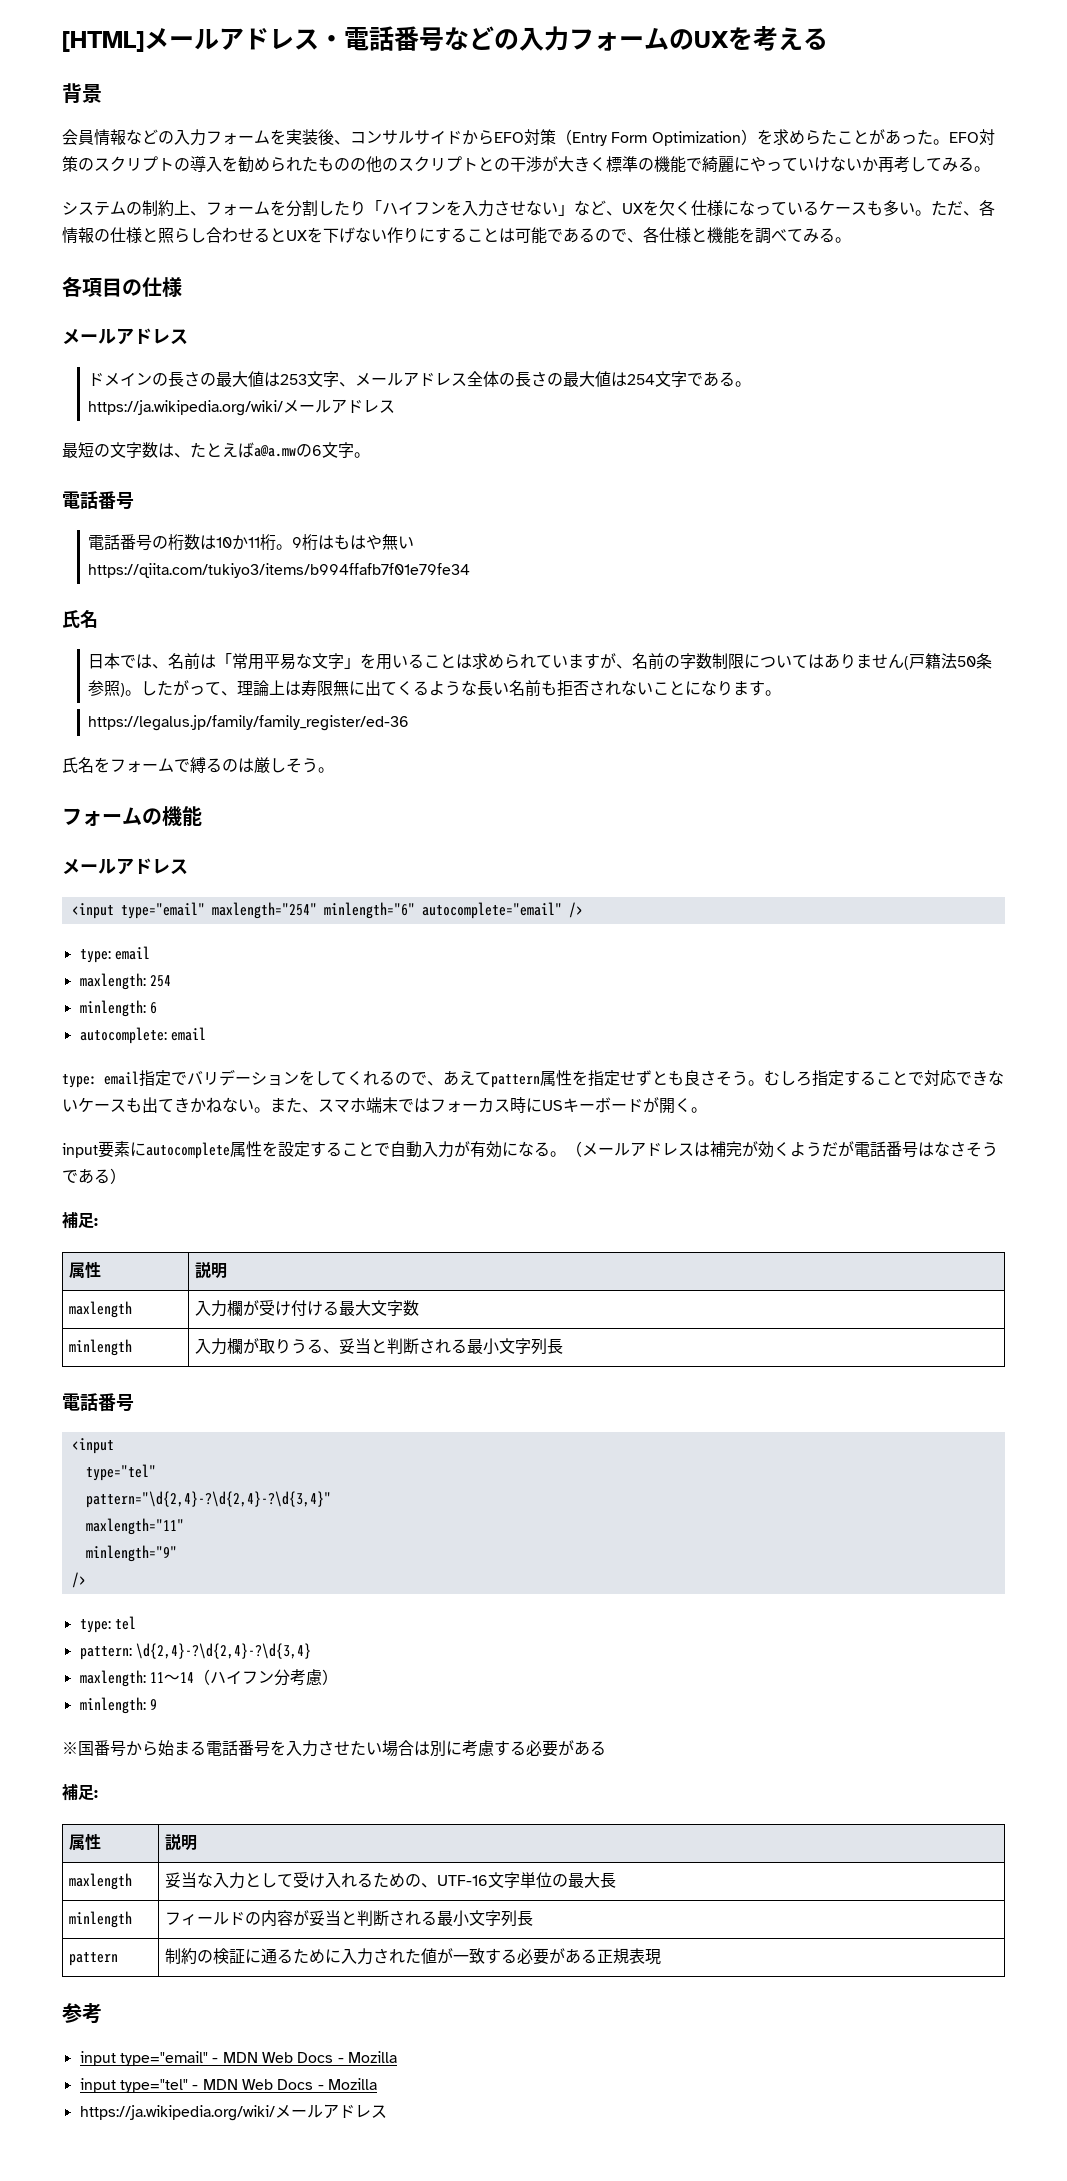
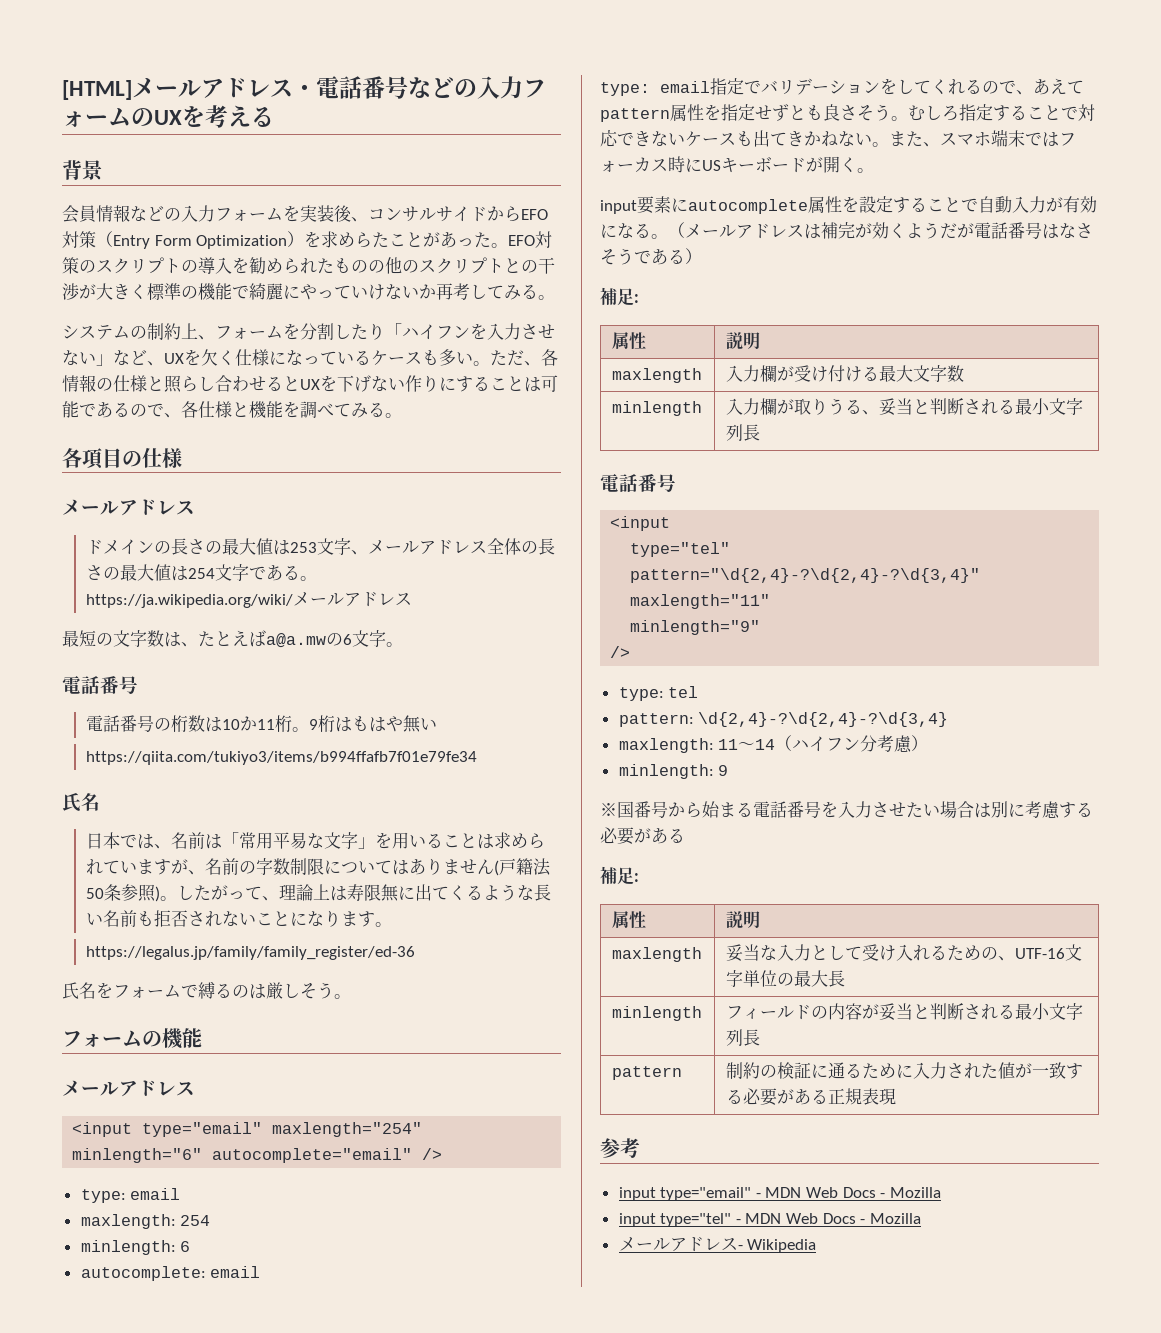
  input type="tel" - MDN Web Docs - Mozilla
- https://ja.wikipedia.org/wiki/メールアドレス
+ メールアドレス- Wikipedia

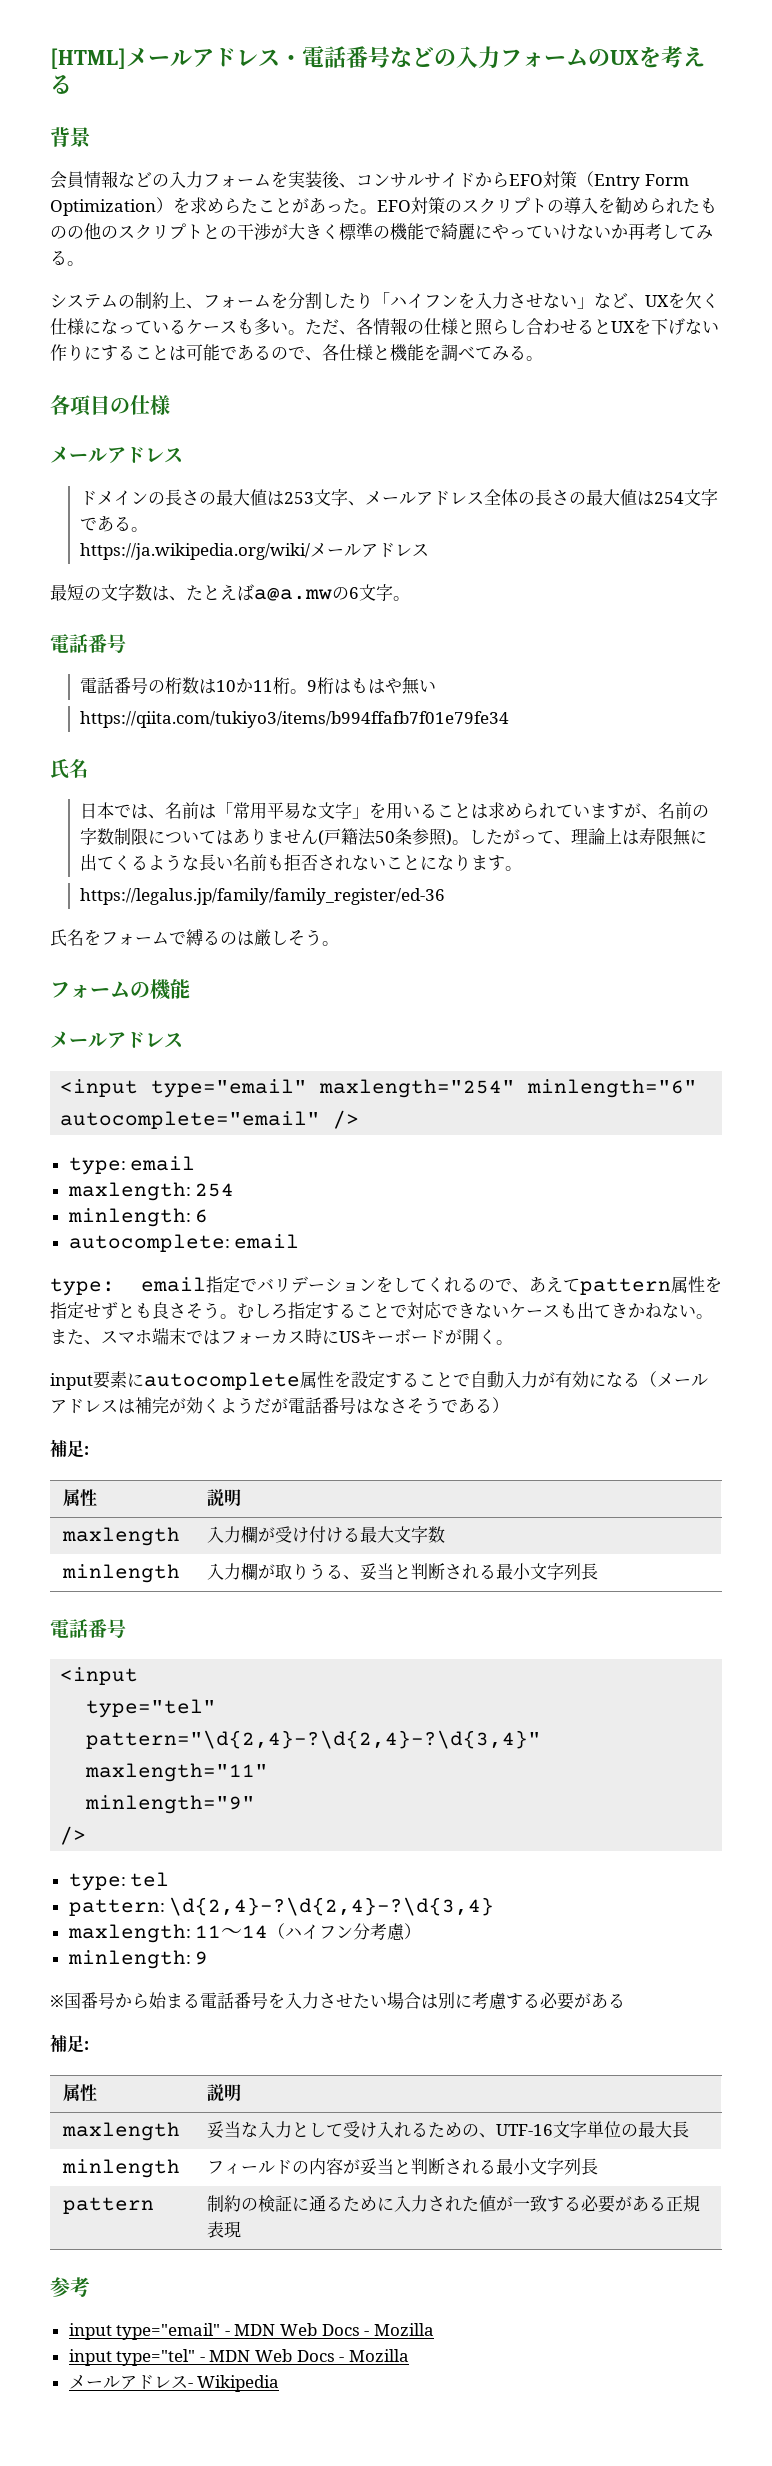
- input要素にautocomplete属性を設定することで自動入力が有効になる。（メールアドレスは補完が効くようだが電話番号はなさそうである）
+ input要素にautocomplete属性を設定することで自動入力が有効になる（メールアドレスは補完が効くようだが電話番号はなさそうである）

